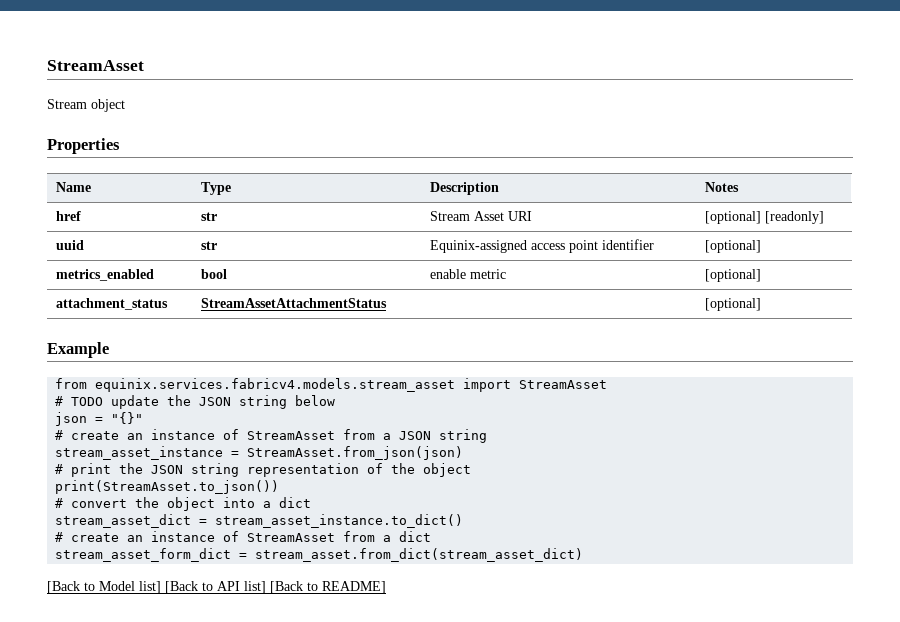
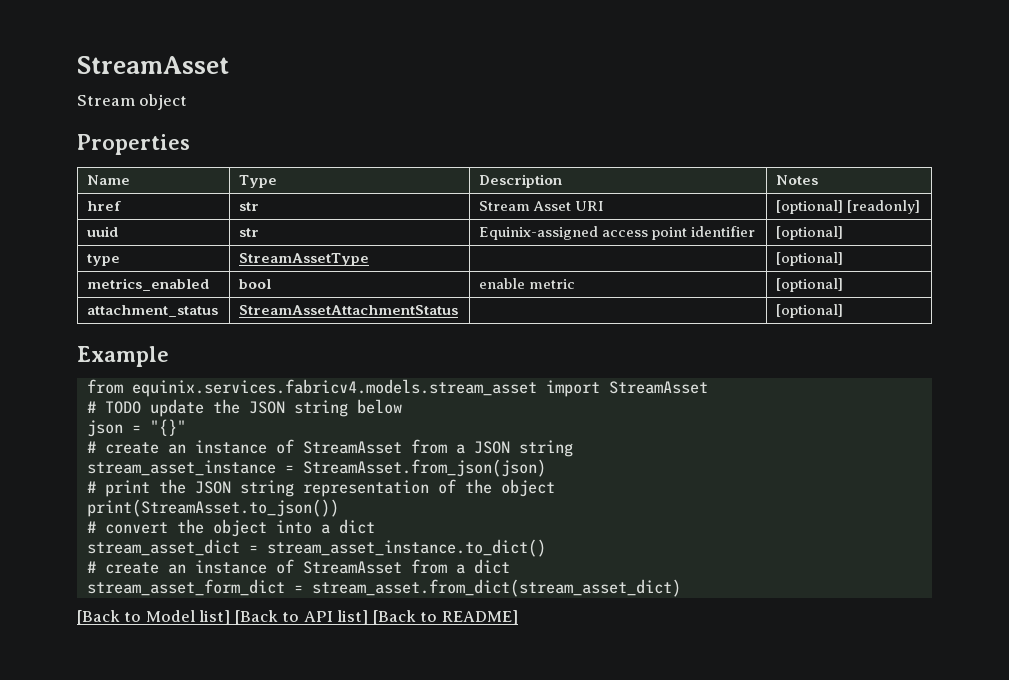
+ type | StreamAssetType | | [optional]

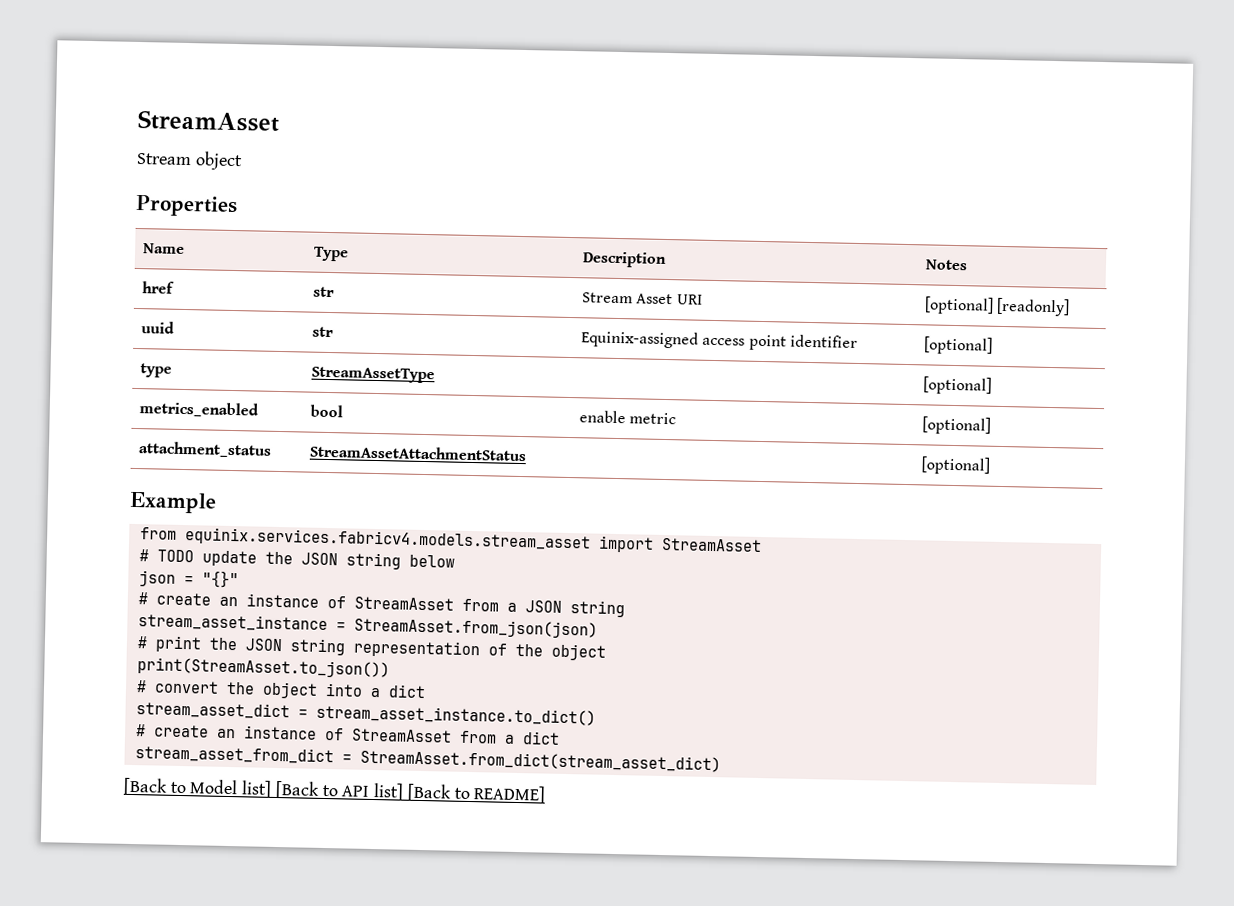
- stream_asset_form_dict = stream_asset.from_dict(stream_asset_dict)
+ stream_asset_from_dict = StreamAsset.from_dict(stream_asset_dict)

